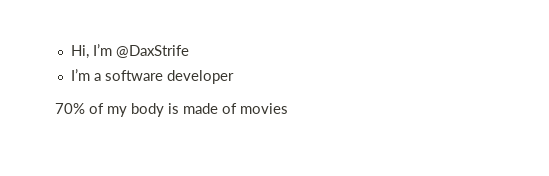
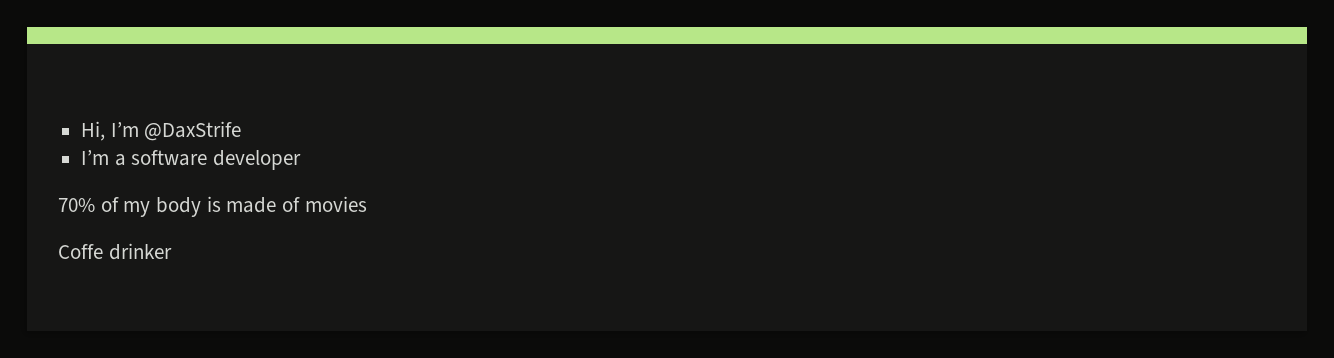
+ Coffe drinker

